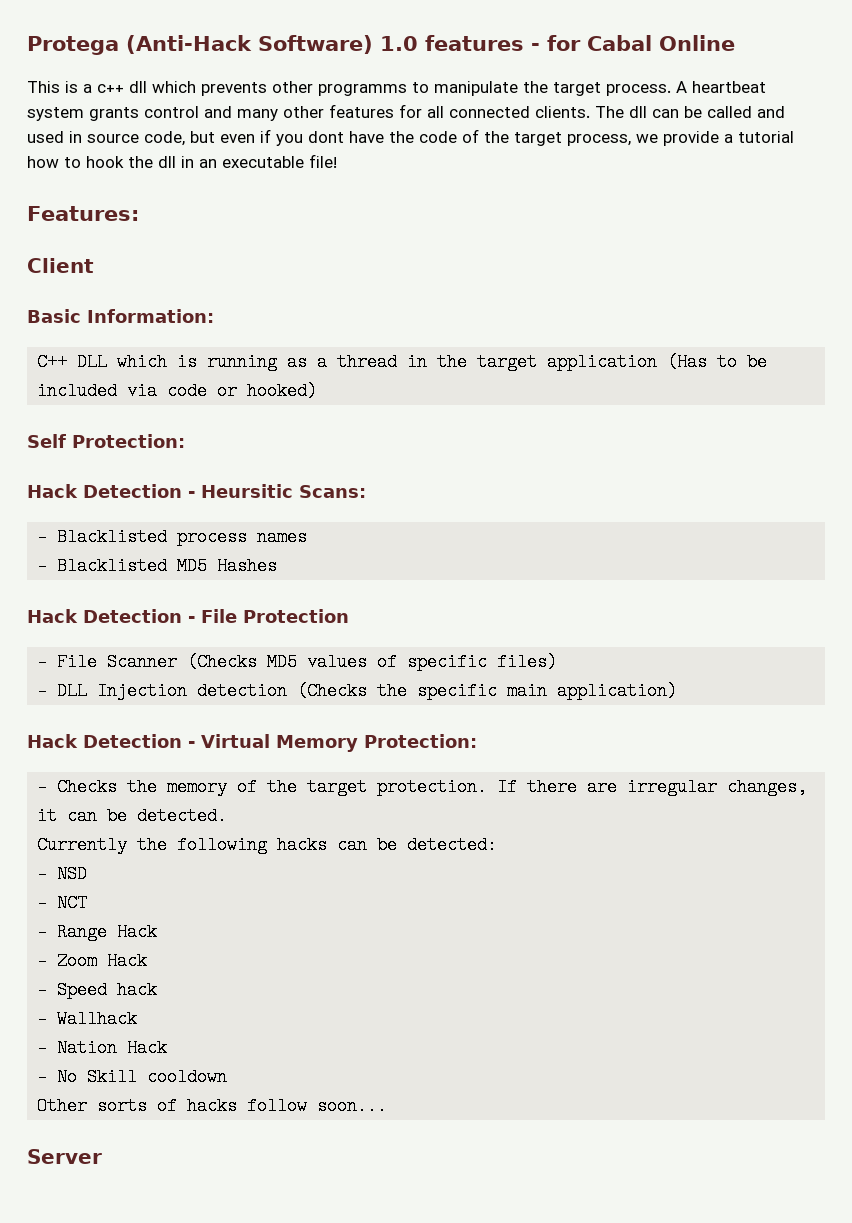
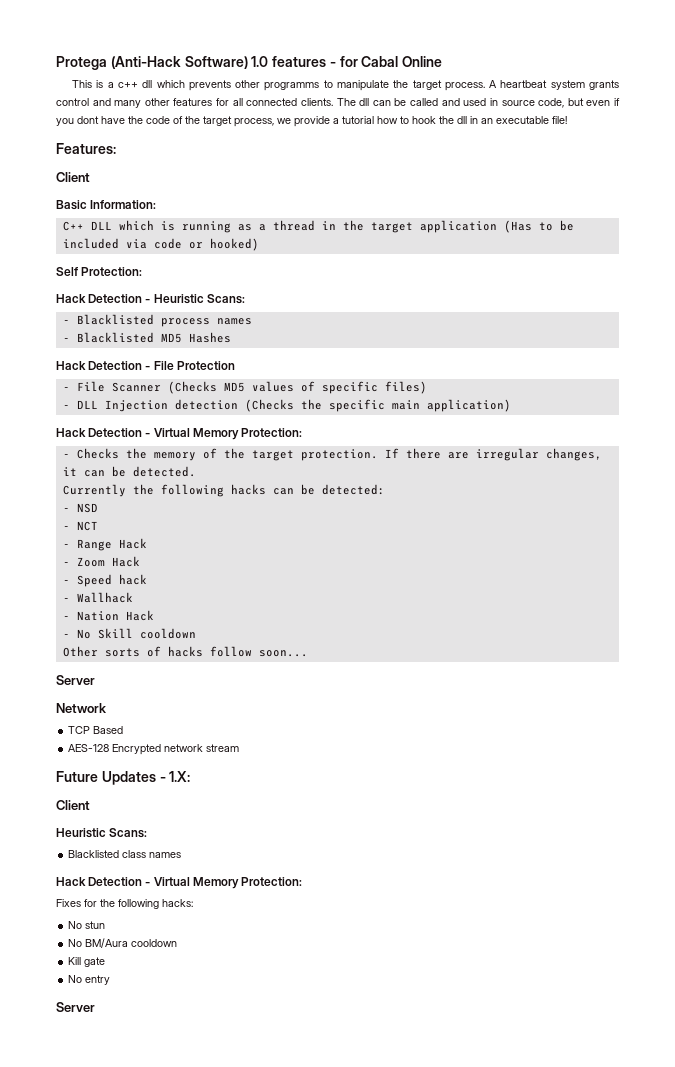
- Hack Detection - Heursitic Scans:
+ Hack Detection - Heuristic Scans:
+ Network
+ TCP Based
+ AES-128 Encrypted network stream
+ Future Updates - 1.X:
+ Client
+ Heuristic Scans:
+ Blacklisted class names
+ Hack Detection - Virtual Memory Protection:
+ Fixes for the following hacks:
+ No stun
+ No BM/Aura cooldown
+ Kill gate
+ No entry
+ Server

